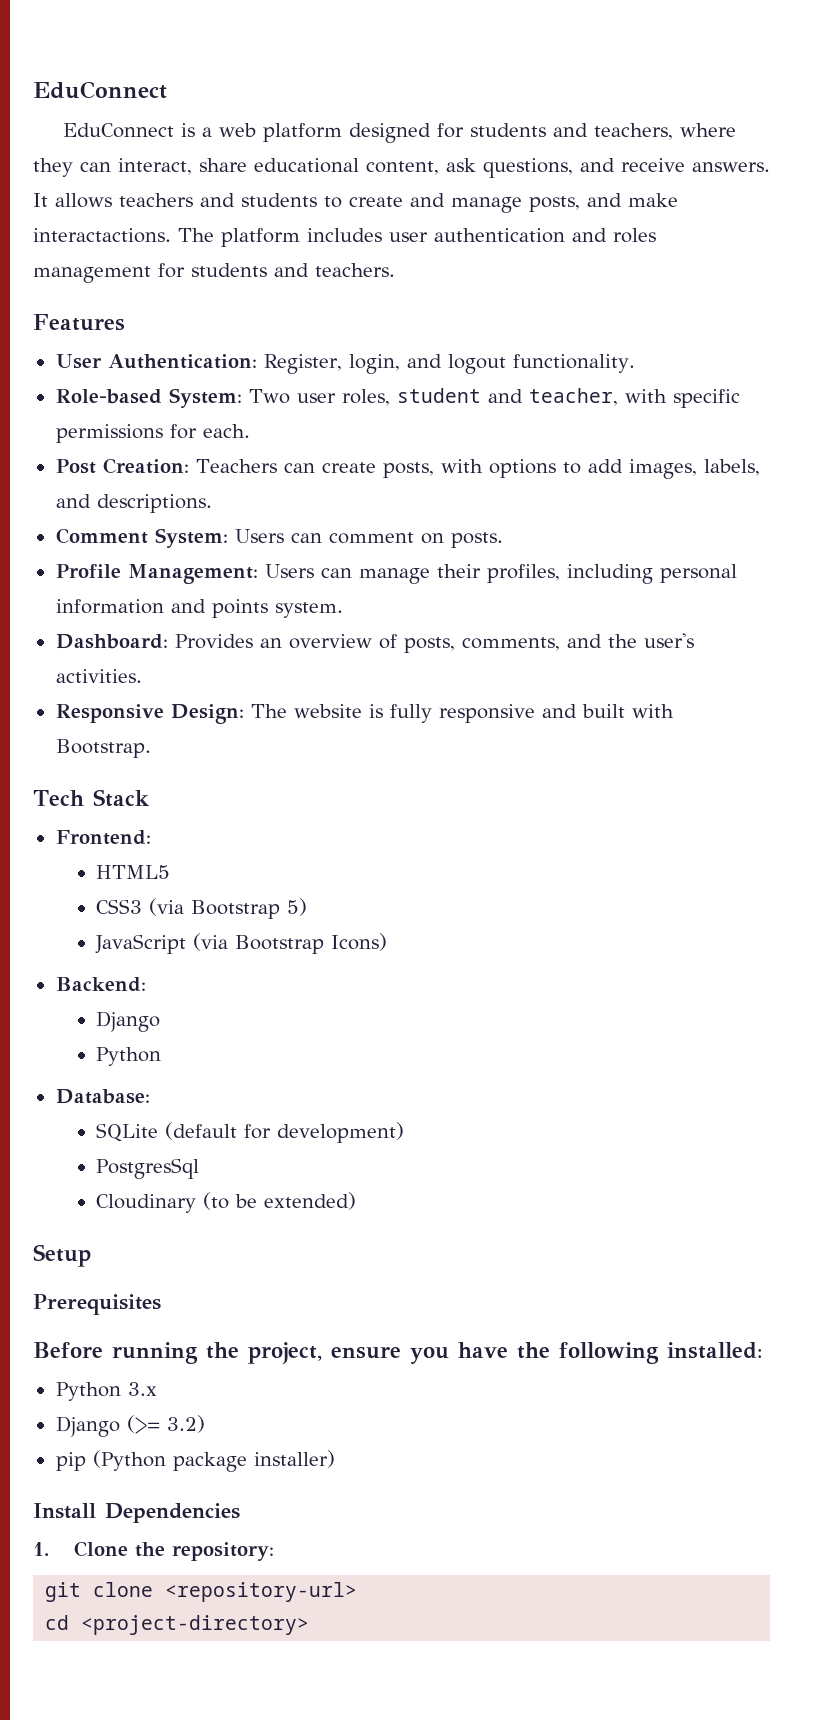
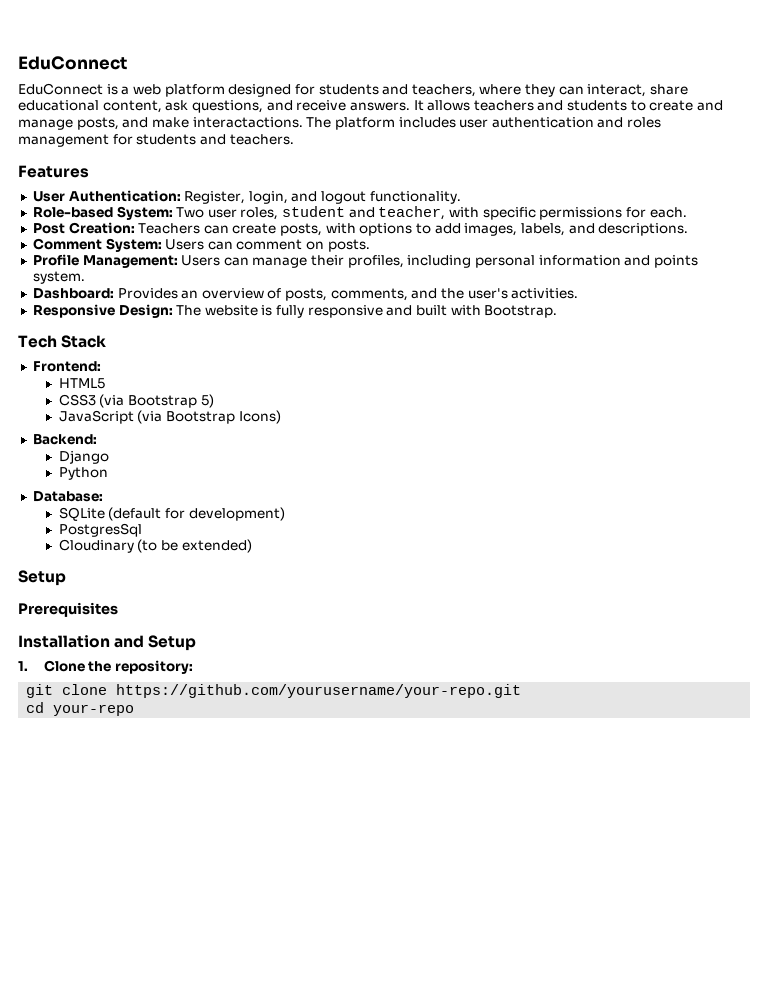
- Before running the project, ensure you have the following installed:
- Python 3.x
- Django (>= 3.2)
- pip (Python package installer)
- Install Dependencies
+ Installation and Setup
- git clone <repository-url>
+ git clone https://github.com/yourusername/your-repo.git
- cd <project-directory>
+ cd your-repo

